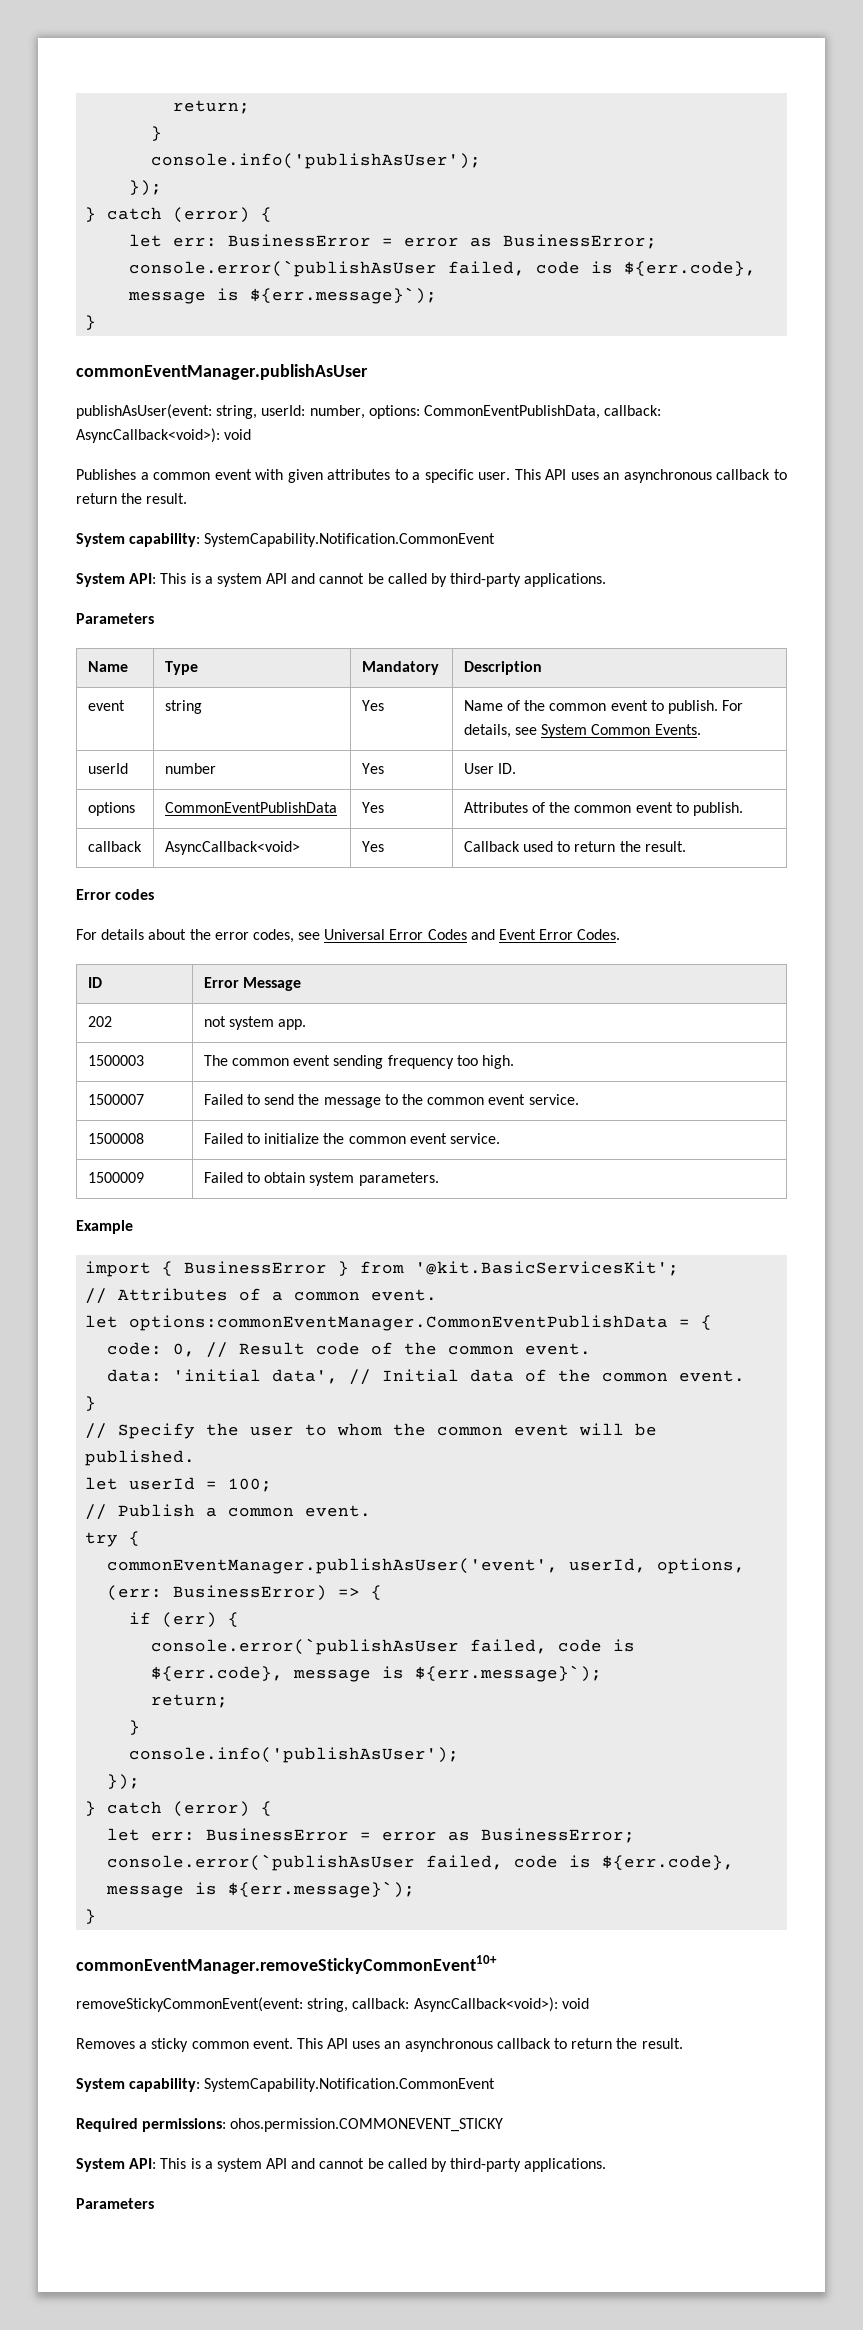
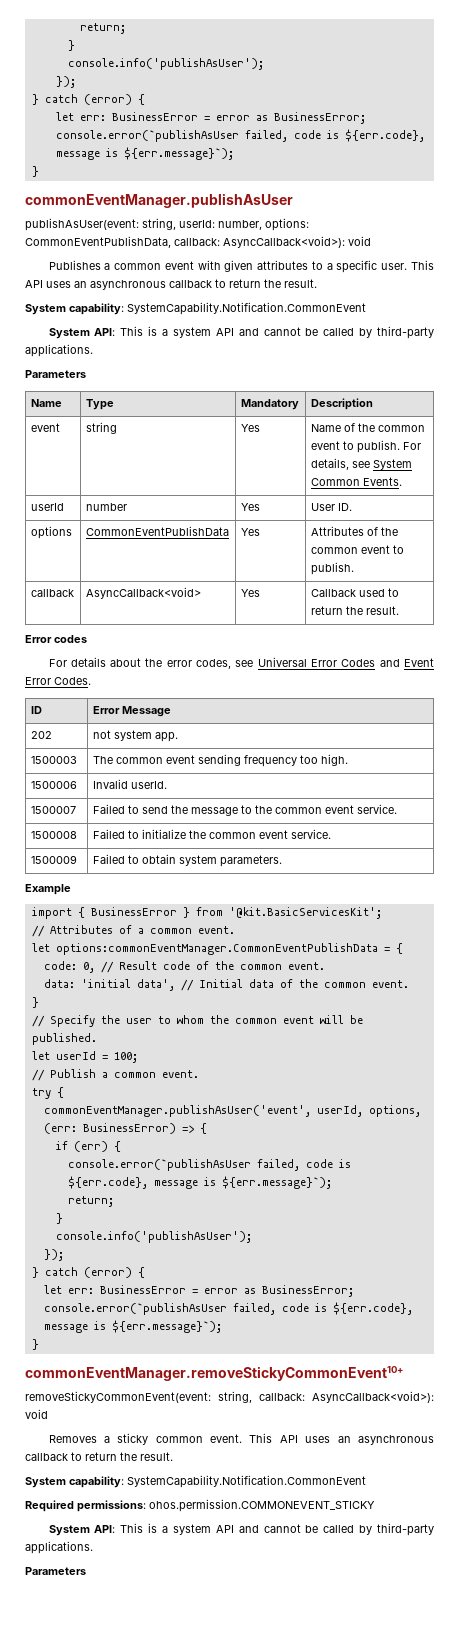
+ 1500006 | Invalid userId.

